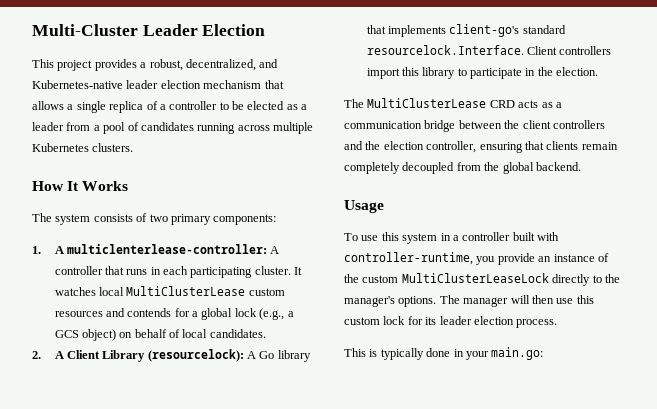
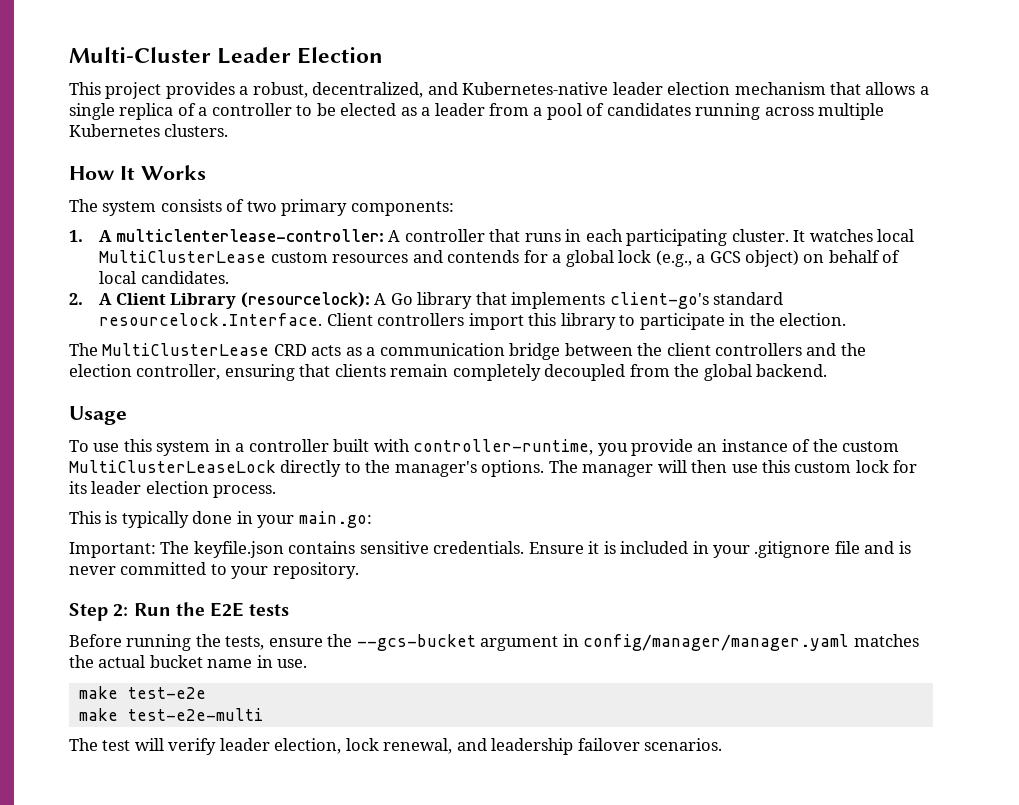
+ Important: The keyfile.json contains sensitive credentials. Ensure it is included in your .gitignore file and is never committed to your repository.
+ Step 2: Run the E2E tests
+ Before running the tests, ensure the --gcs-bucket argument in config/manager/manager.yaml matches the actual bucket name in use.
+ make test-e2e
+ make test-e2e-multi
+ The test will verify leader election, lock renewal, and leadership failover scenarios.

